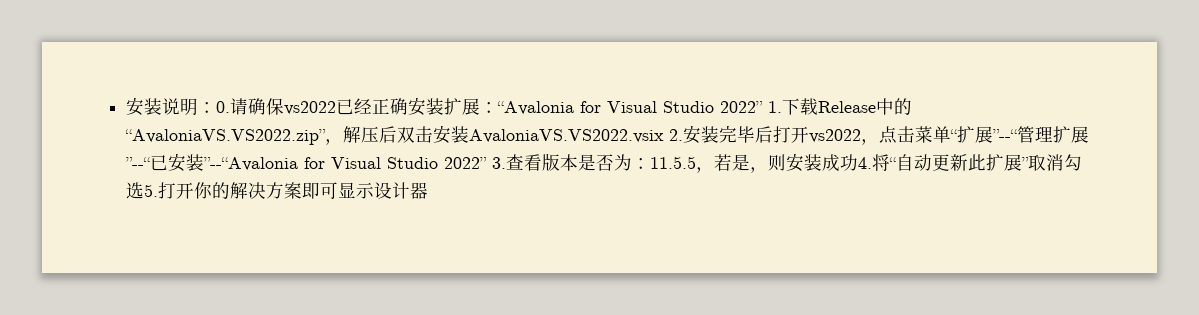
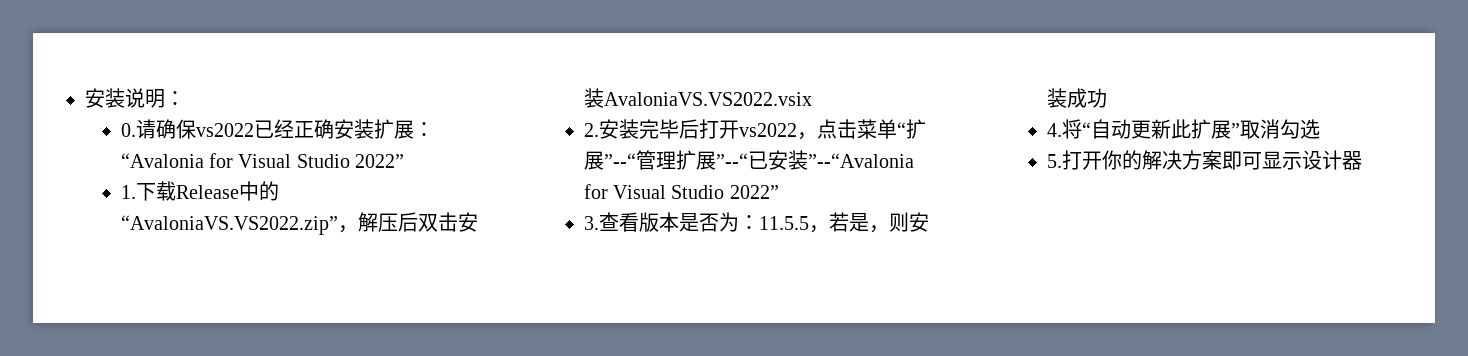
- 安装说明：0.请确保vs2022已经正确安装扩展：
+ 安装说明：
+ 0.请确保vs2022已经正确安装扩展：
- “Avalonia for Visual Studio 2022” 1.下载Release中的“AvaloniaVS.VS2022.zip”，解压后双击安装AvaloniaVS.VS2022.vsix 2.安装完毕后打开vs2022，点击菜单“扩展”--“管理扩展”--“已安装”--“Avalonia for Visual Studio 2022” 3.查看版本是否为：
+ “Avalonia for Visual Studio 2022”
+ 1.下载Release中的“AvaloniaVS.VS2022.zip”，解压后双击安装AvaloniaVS.VS2022.vsix
+ 2.安装完毕后打开vs2022，点击菜单“扩展”--“管理扩展”--“已安装”--“Avalonia for Visual Studio 2022”
+ 3.查看版本是否为：
- 11.5.5，若是，则安装成功4.将“自动更新此扩展”取消勾选5.打开你的解决方案即可显示设计器
+ 11.5.5，若是，则安装成功
+ 4.将“自动更新此扩展”取消勾选
+ 5.打开你的解决方案即可显示设计器

